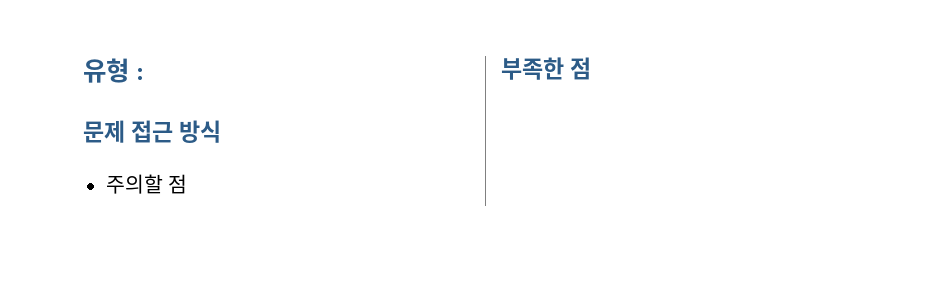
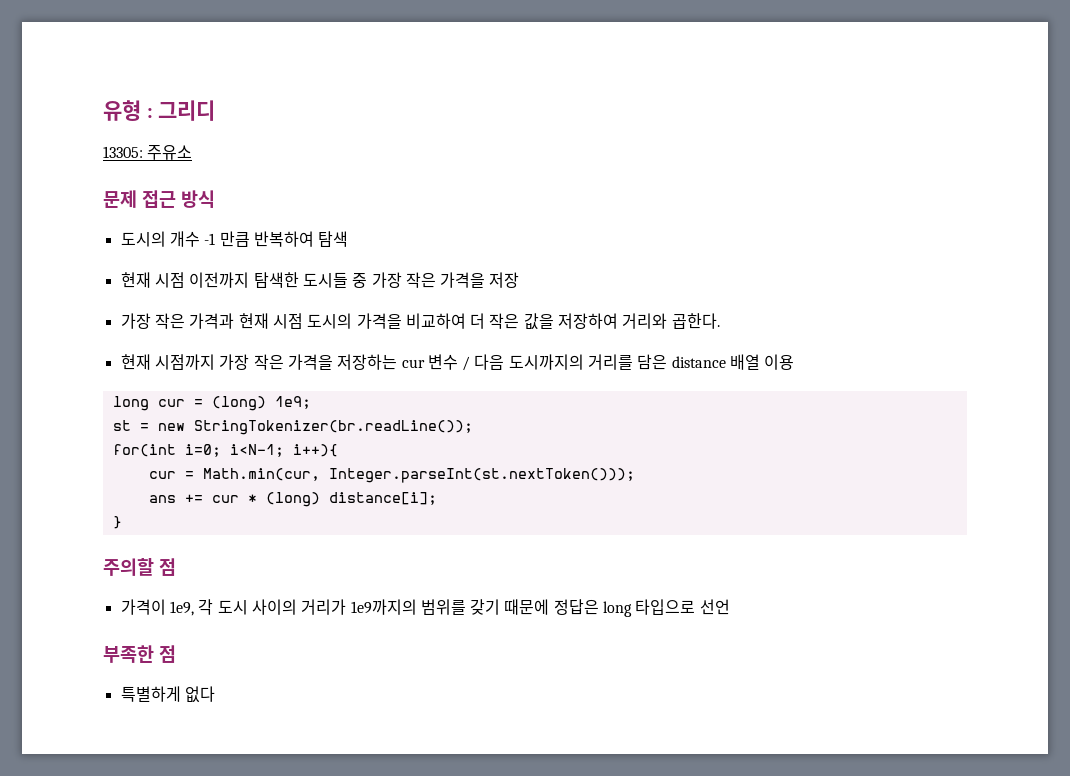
- 유형 :
+ 유형 : 그리디
+ 13305: 주유소
+ 도시의 개수 -1 만큼 반복하여 탐색
+ 현재 시점 이전까지 탐색한 도시들 중 가장 작은 가격을 저장
+ 가장 작은 가격과 현재 시점 도시의 가격을 비교하여 더 작은 값을 저장하여 거리와 곱한다.
+ 현재 시점까지 가장 작은 가격을 저장하는 cur 변수 / 다음 도시까지의 거리를 담은 distance 배열 이용
+ long cur = (long) 1e9;
+ st = new StringTokenizer(br.readLine());
+ for(int i=0; i<N-1; i++){
+ cur = Math.min(cur, Integer.parseInt(st.nextToken()));
+ ans += cur * (long) distance[i];
+ }
  주의할 점
+ 가격이 1e9, 각 도시 사이의 거리가 1e9까지의 범위를 갖기 때문에 정답은 long 타입으로 선언
+ 특별하게 없다

